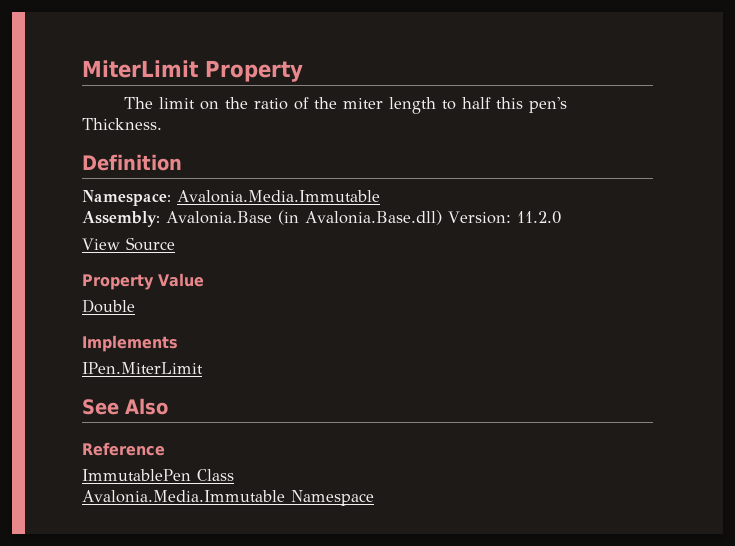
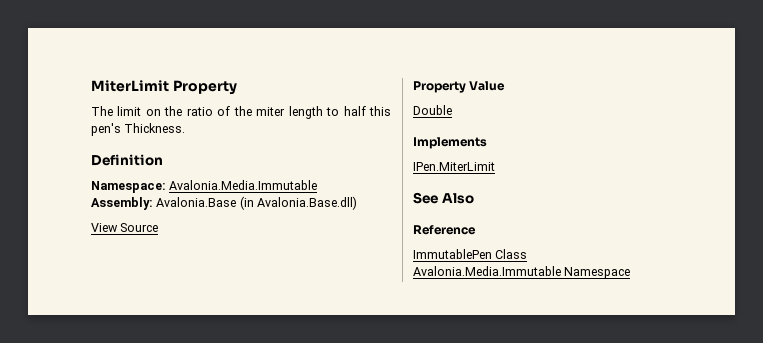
- Assembly: Avalonia.Base (in Avalonia.Base.dll) Version: 11.2.0
+ Assembly: Avalonia.Base (in Avalonia.Base.dll)

